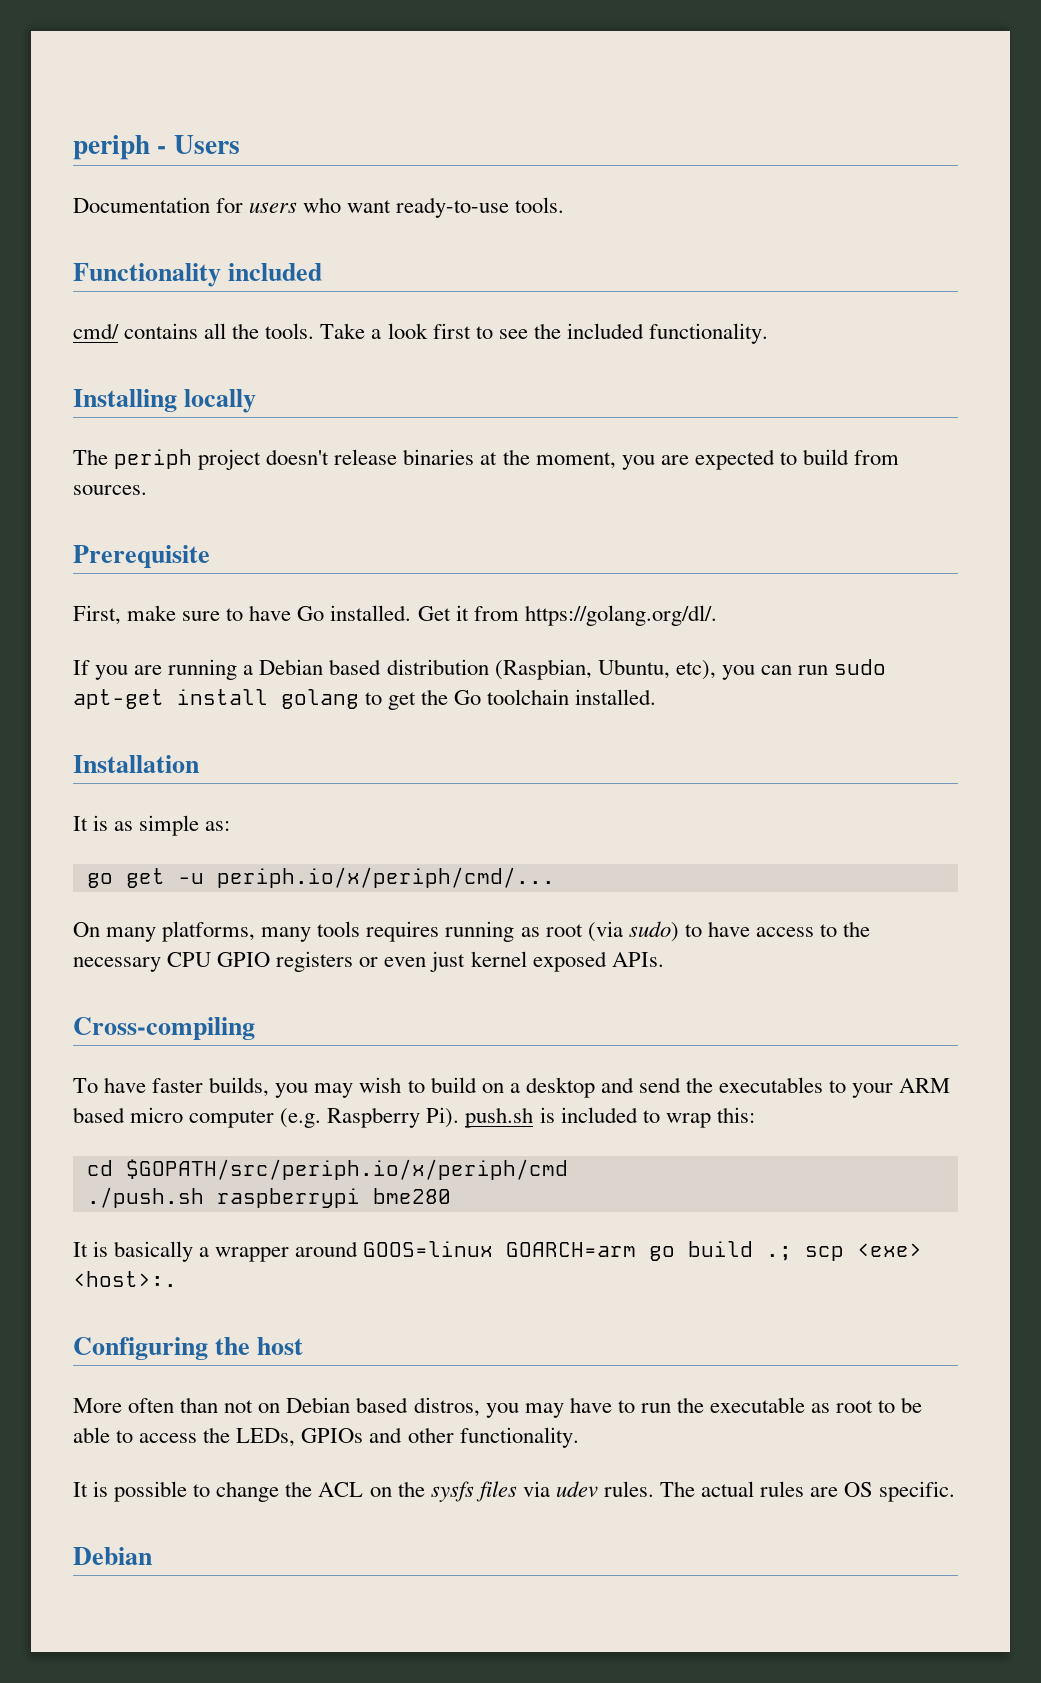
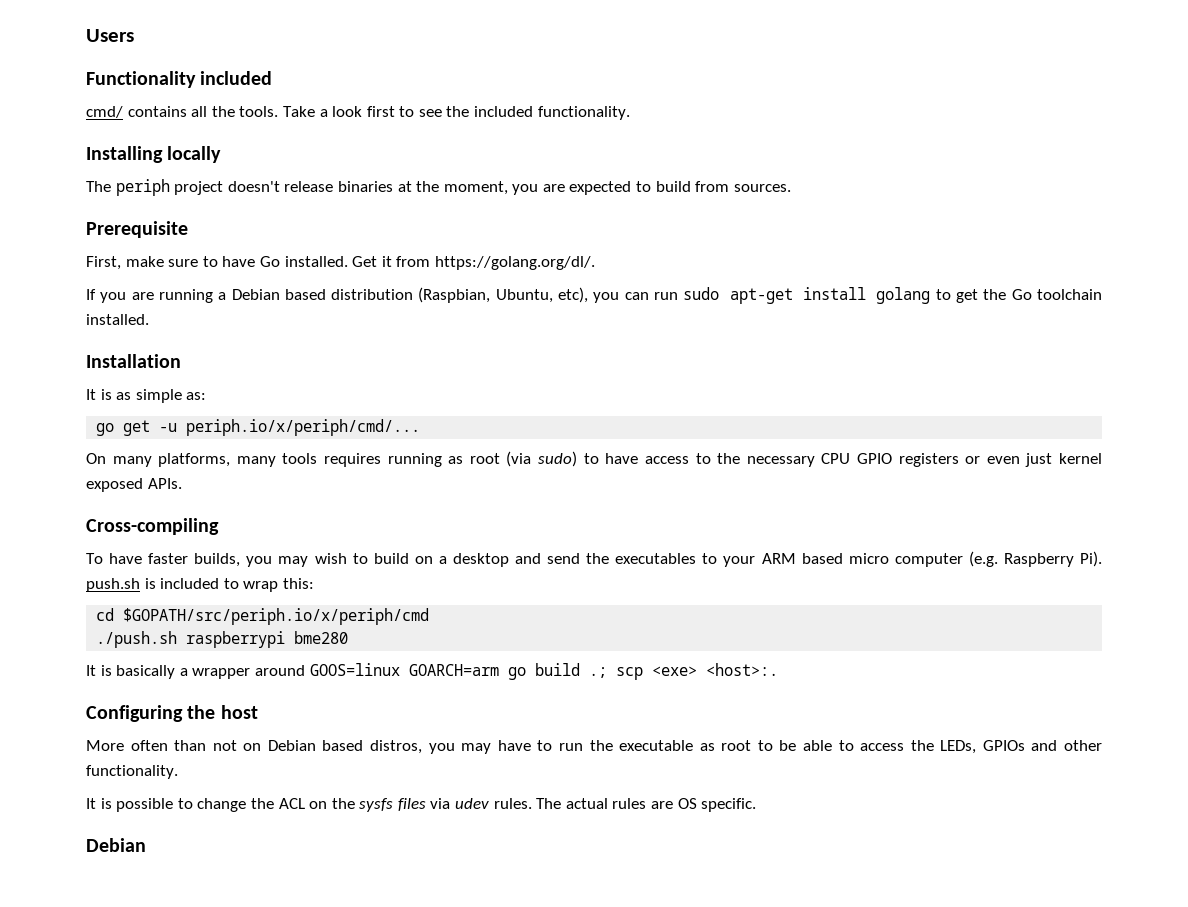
- periph - Users
+ Users
- Documentation for users who want ready-to-use tools.

